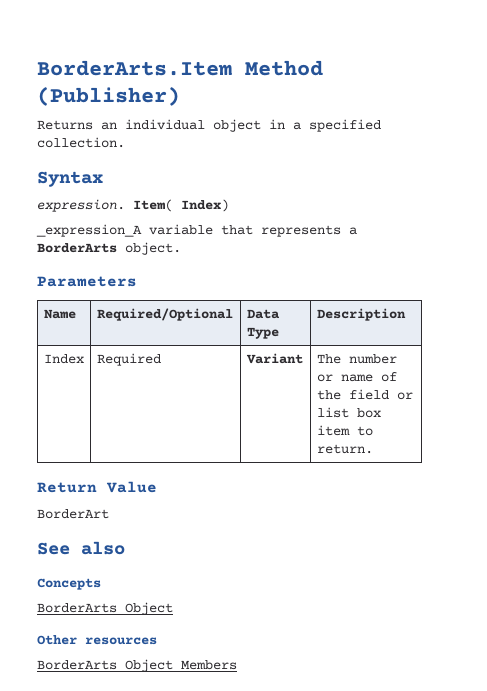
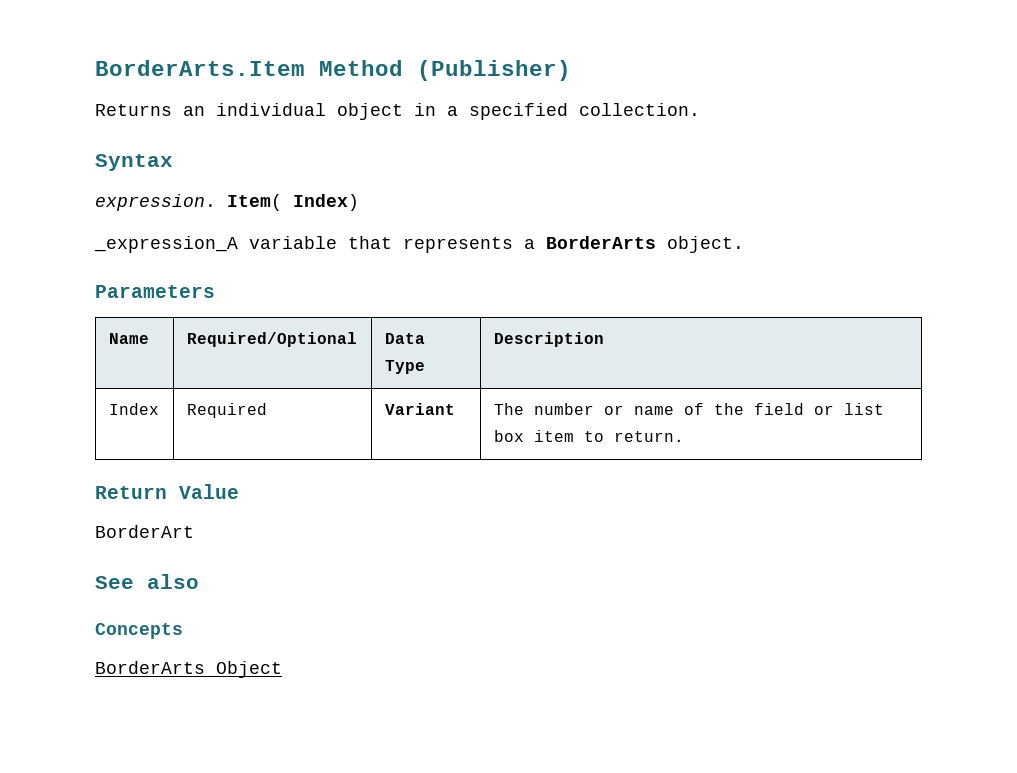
- Other resources
- BorderArts Object Members

